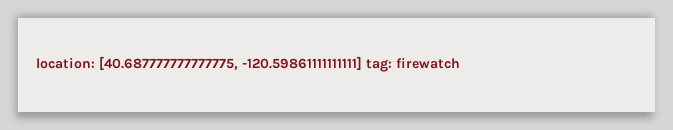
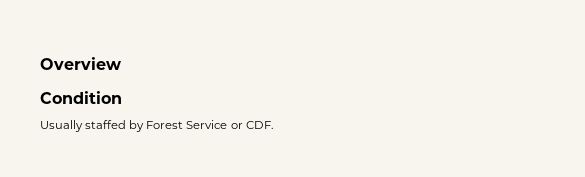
- location: [40.687777777777775, -120.59861111111111] tag: firewatch
+ Overview
+ Condition
+ Usually staffed by Forest Service or CDF.

